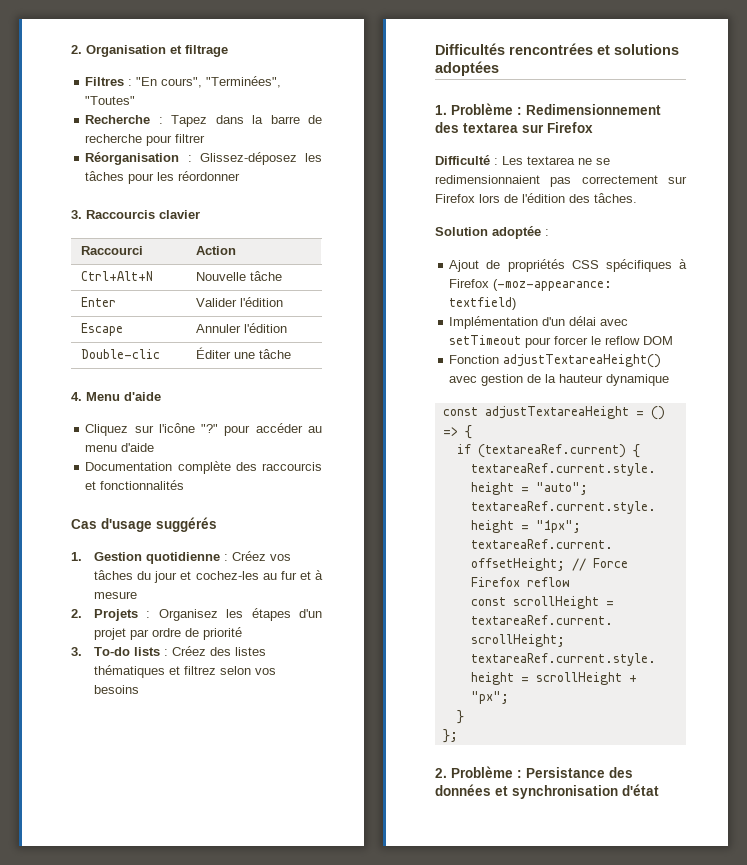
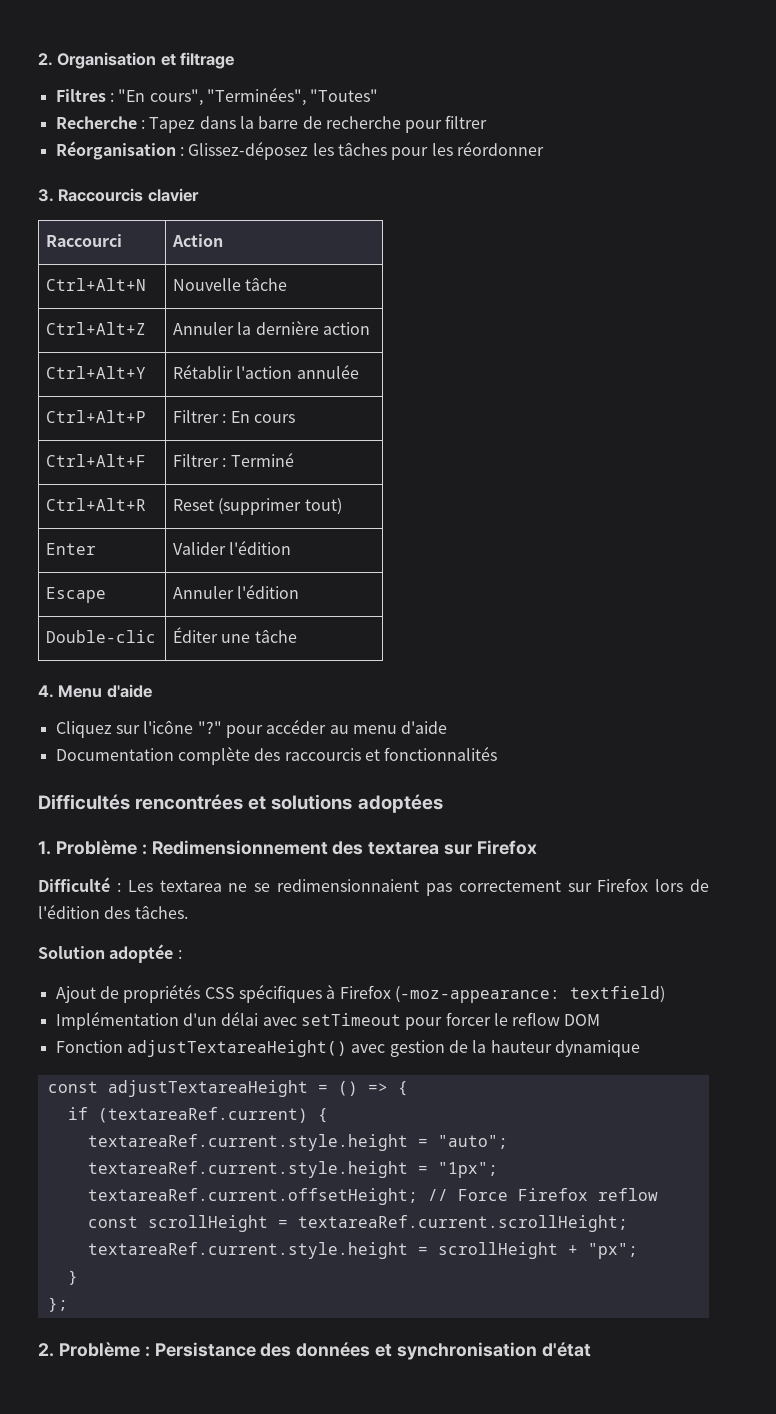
+ Ctrl+Alt+Z | Annuler la dernière action
+ Ctrl+Alt+Y | Rétablir l'action annulée
+ Ctrl+Alt+P | Filtrer : En cours
+ Ctrl+Alt+F | Filtrer : Terminé
+ Ctrl+Alt+R | Reset (supprimer tout)
- Cas d'usage suggérés
- 1. Gestion quotidienne : Créez vos tâches du jour et cochez-les au fur et à mesure
- 2. Projets : Organisez les étapes d'un projet par ordre de priorité
- 3. To-do lists : Créez des listes thématiques et filtrez selon vos besoins

